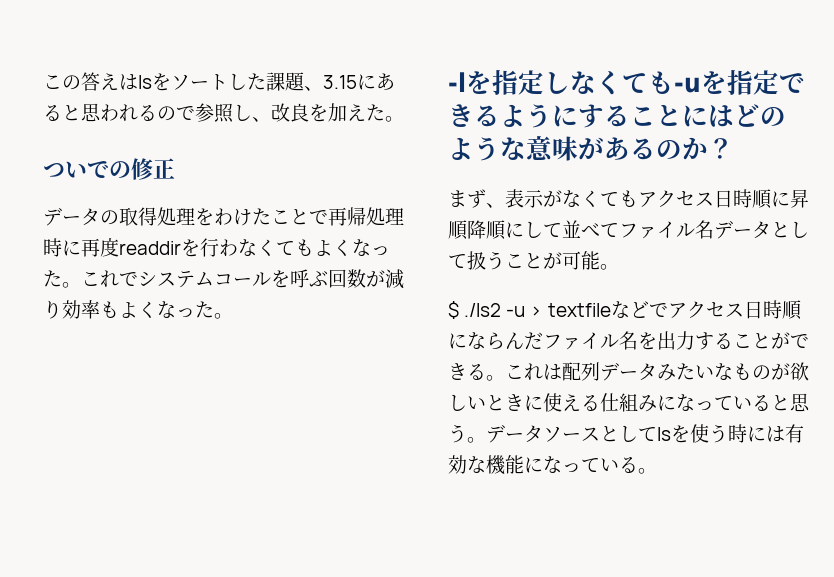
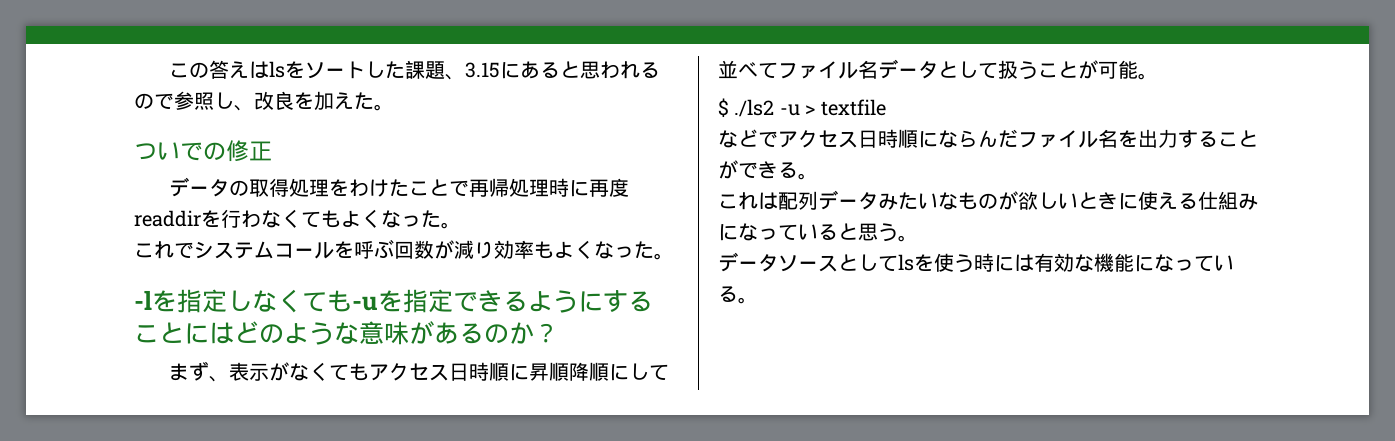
- データの取得処理をわけたことで再帰処理時に再度readdirを行わなくてもよくなった。これでシステムコールを呼ぶ回数が減り効率もよくなった。
+ データの取得処理をわけたことで再帰処理時に再度readdirを行わなくてもよくなった。
+ これでシステムコールを呼ぶ回数が減り効率もよくなった。
- $ ./ls2 -u > textfileなどでアクセス日時順にならんだファイル名を出力することができる。これは配列データみたいなものが欲しいときに使える仕組みになっていると思う。データソースとしてlsを使う時には有効な機能になっている。
+ $ ./ls2 -u > textfile
+ などでアクセス日時順にならんだファイル名を出力することができる。
+ これは配列データみたいなものが欲しいときに使える仕組みになっていると思う。
+ データソースとしてlsを使う時には有効な機能になっている。

